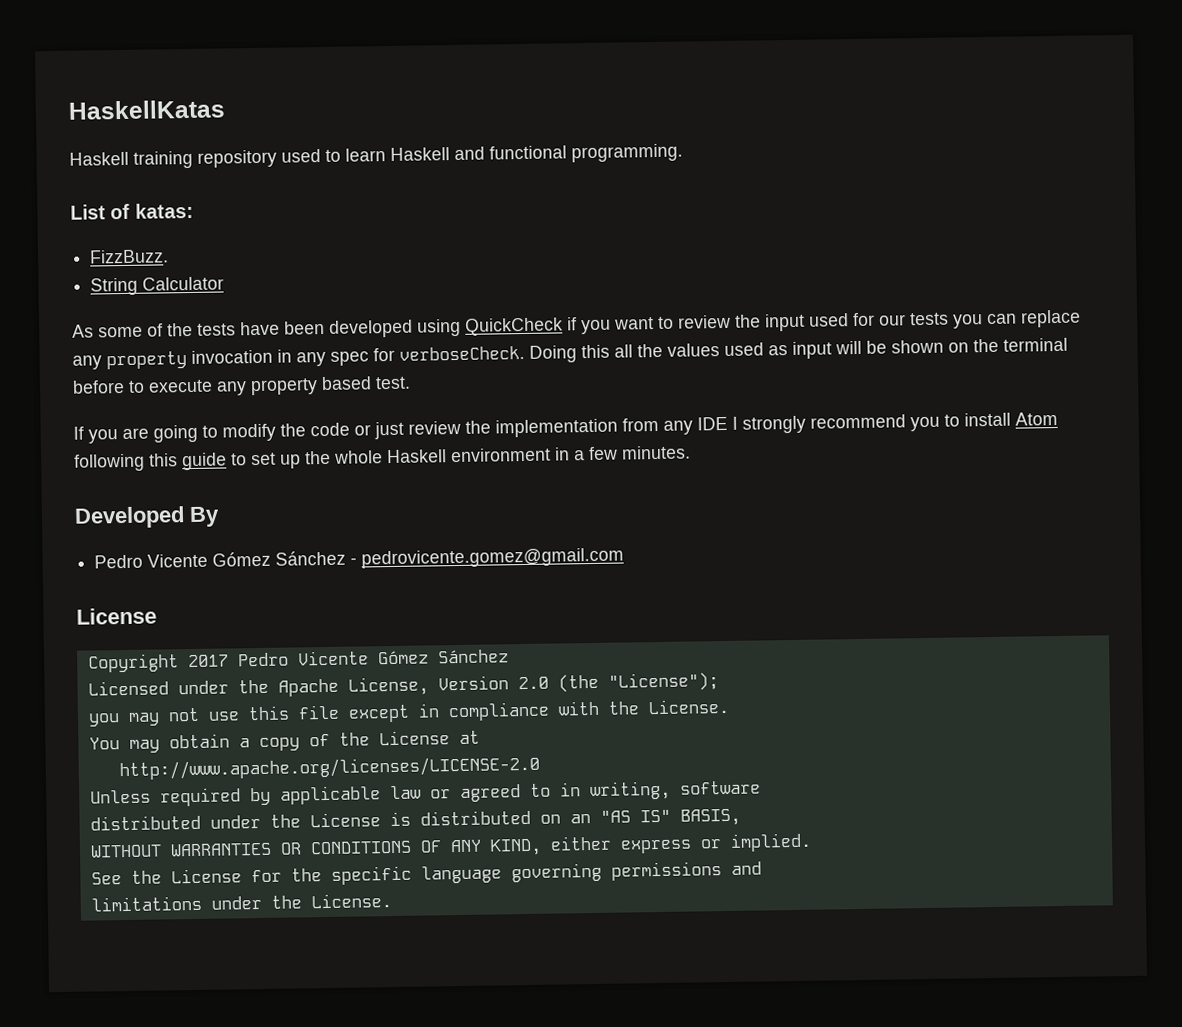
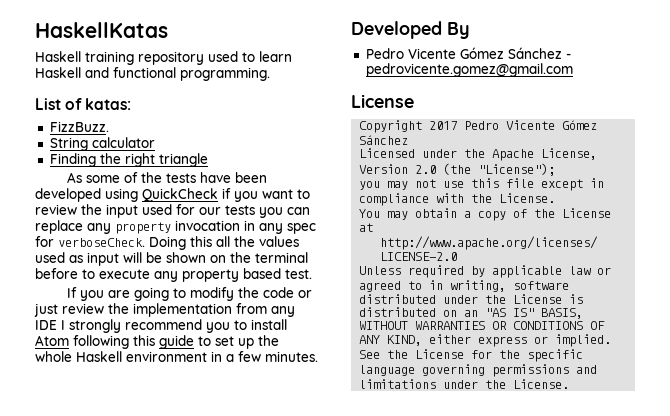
- String Calculator
+ String calculator
+ Finding the right triangle

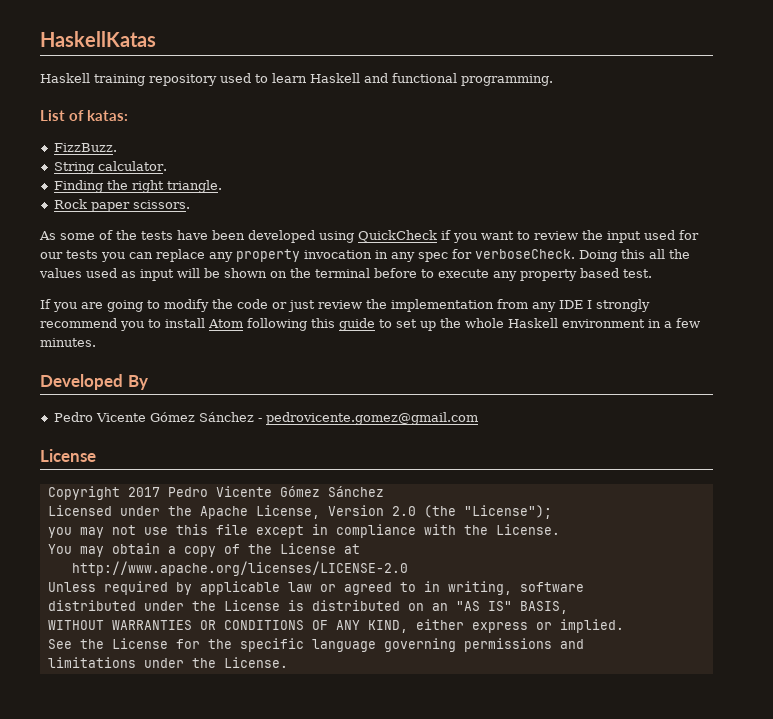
- String calculator
+ String calculator.
- Finding the right triangle
+ Finding the right triangle.
+ Rock paper scissors.

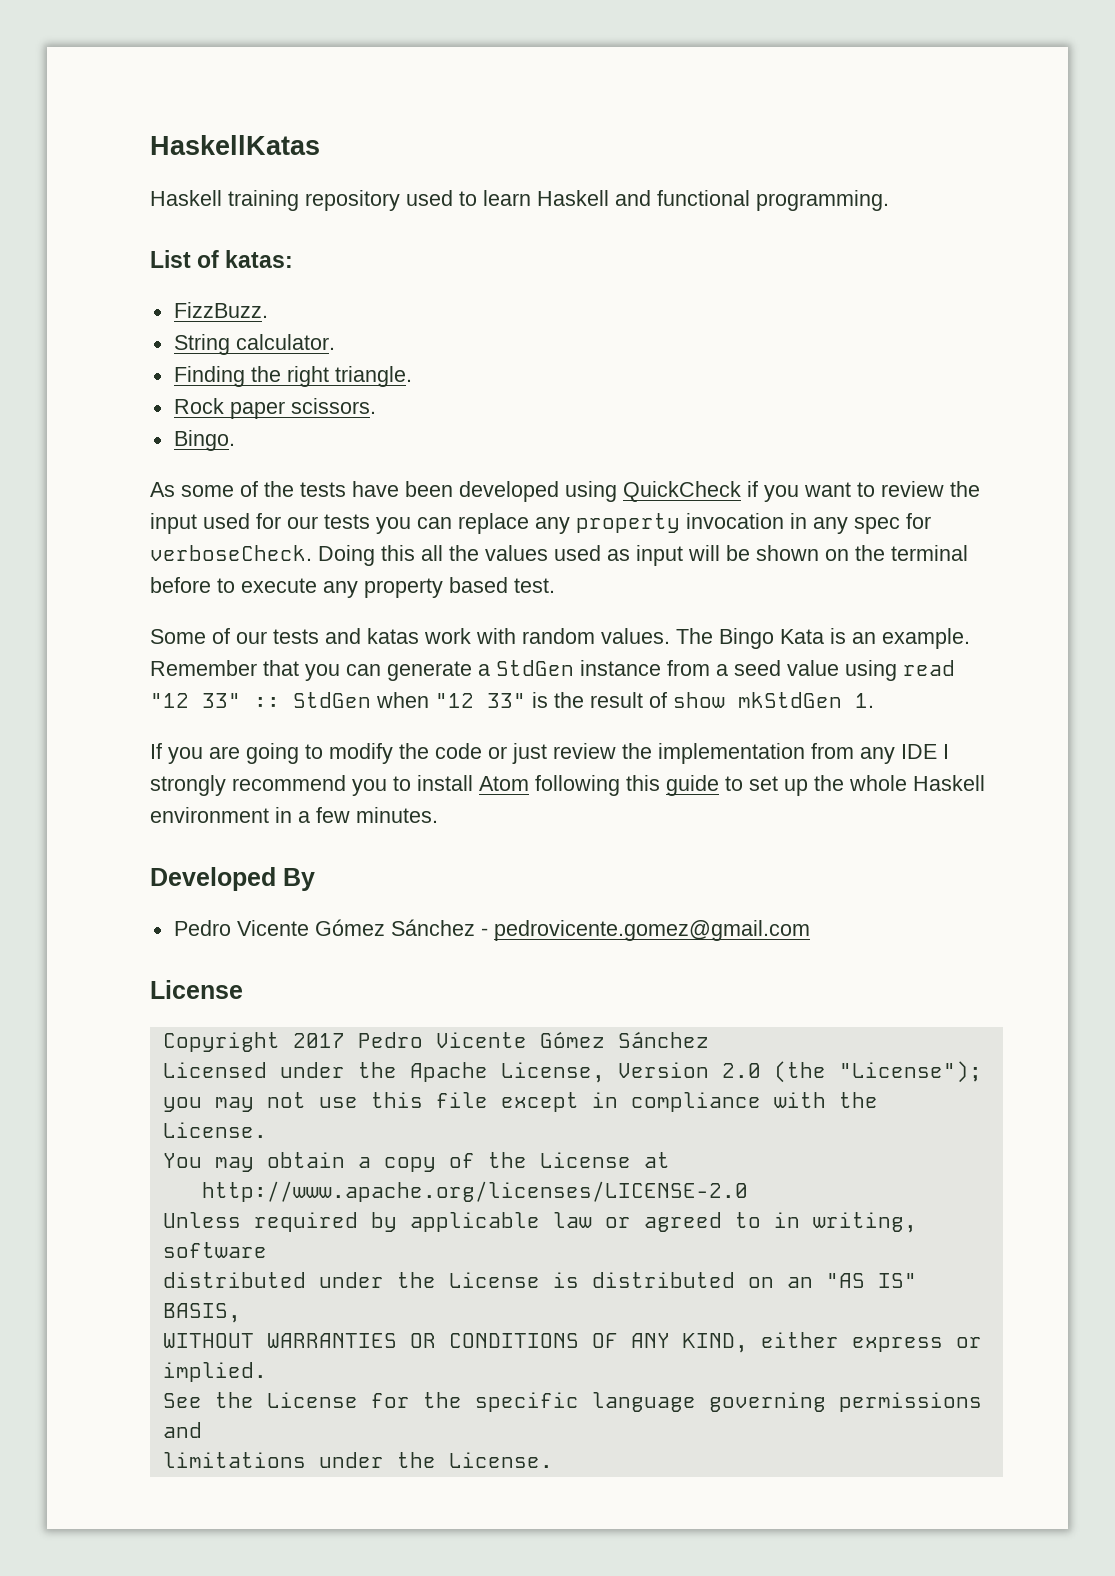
+ Bingo.
+ Some of our tests and katas work with random values. The Bingo Kata is an example. Remember that you can generate a StdGen instance from a seed value using read "12 33" :: StdGen when "12 33" is the result of show mkStdGen 1.

